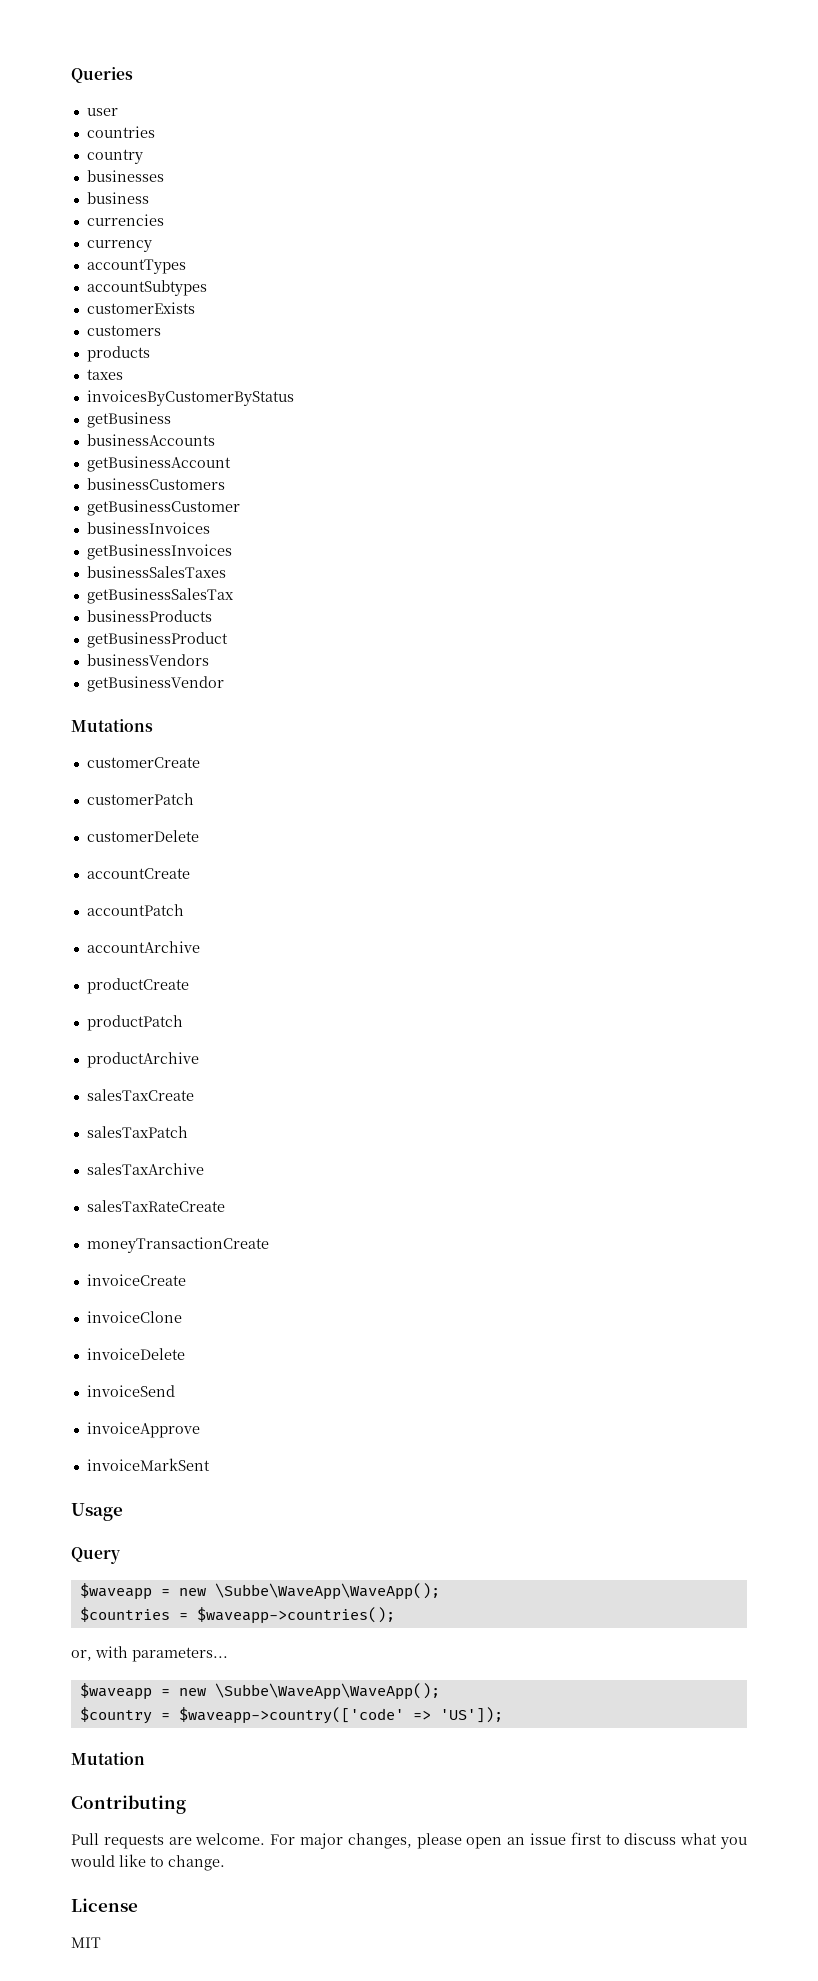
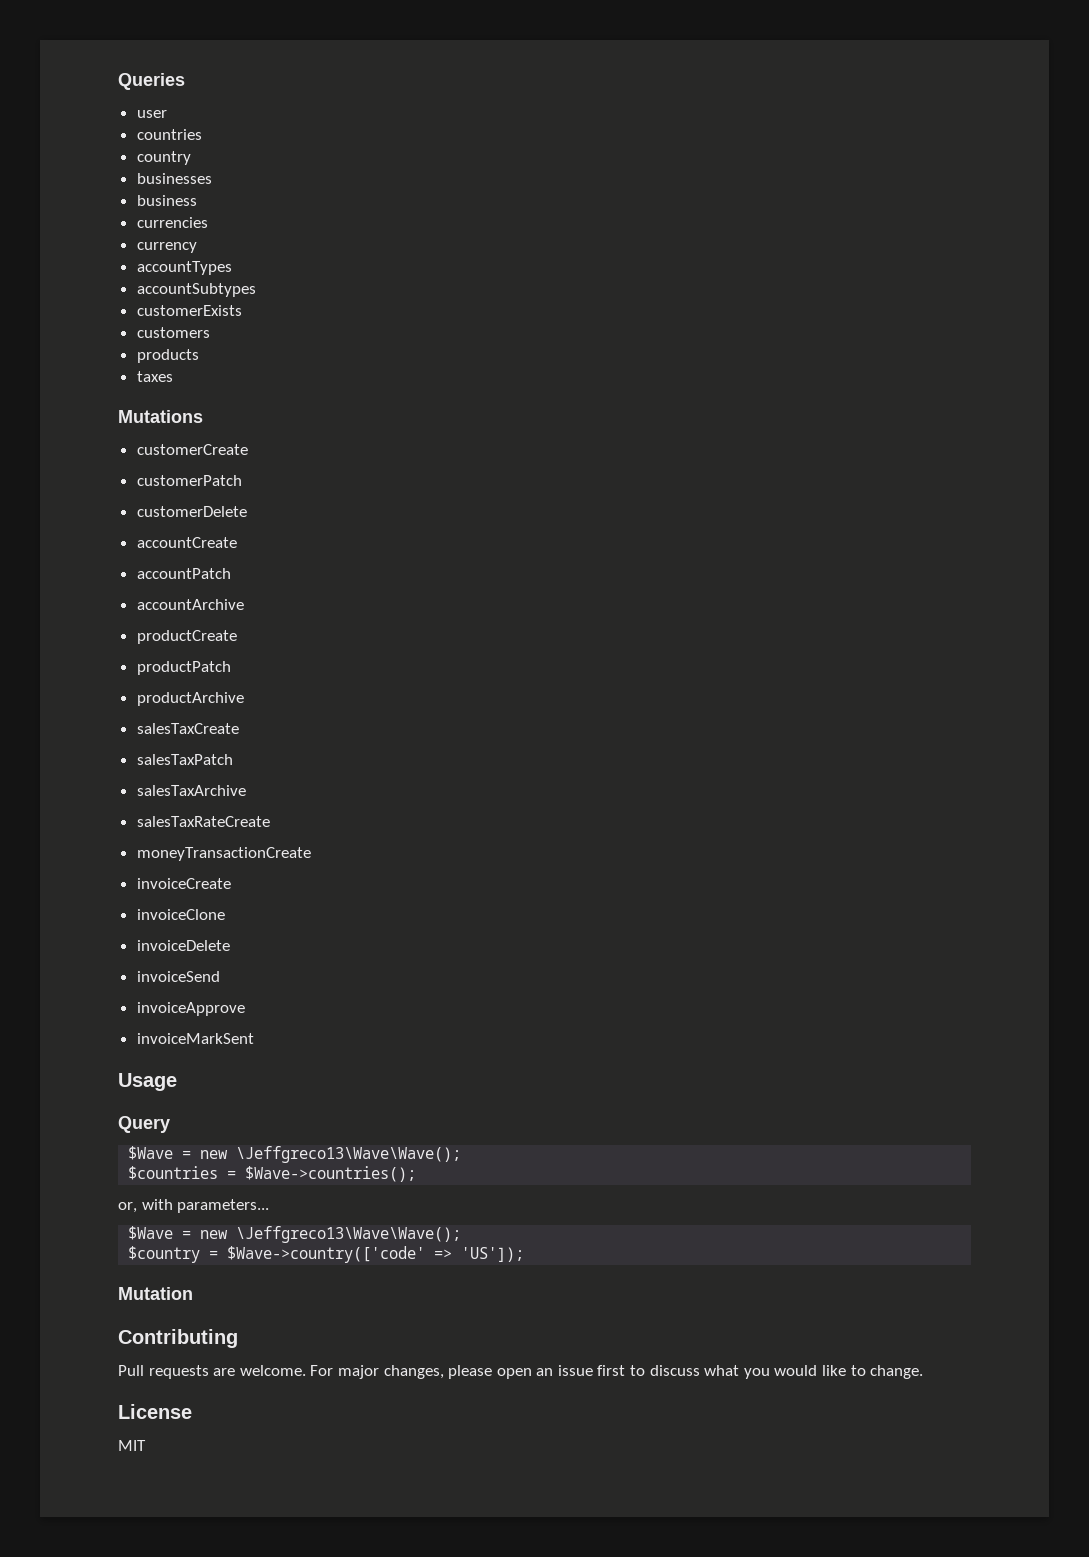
- invoicesByCustomerByStatus
- getBusiness
- businessAccounts
- getBusinessAccount
- businessCustomers
- getBusinessCustomer
- businessInvoices
- getBusinessInvoices
- businessSalesTaxes
- getBusinessSalesTax
- businessProducts
- getBusinessProduct
- businessVendors
- getBusinessVendor
  Query
- $waveapp = new \Subbe\WaveApp\WaveApp();
+ $Wave = new \Jeffgreco13\Wave\Wave();
- $countries = $waveapp->countries();
+ $countries = $Wave->countries();
  or, with parameters...
- $waveapp = new \Subbe\WaveApp\WaveApp();
+ $Wave = new \Jeffgreco13\Wave\Wave();
- $country = $waveapp->country(['code' => 'US']);
+ $country = $Wave->country(['code' => 'US']);

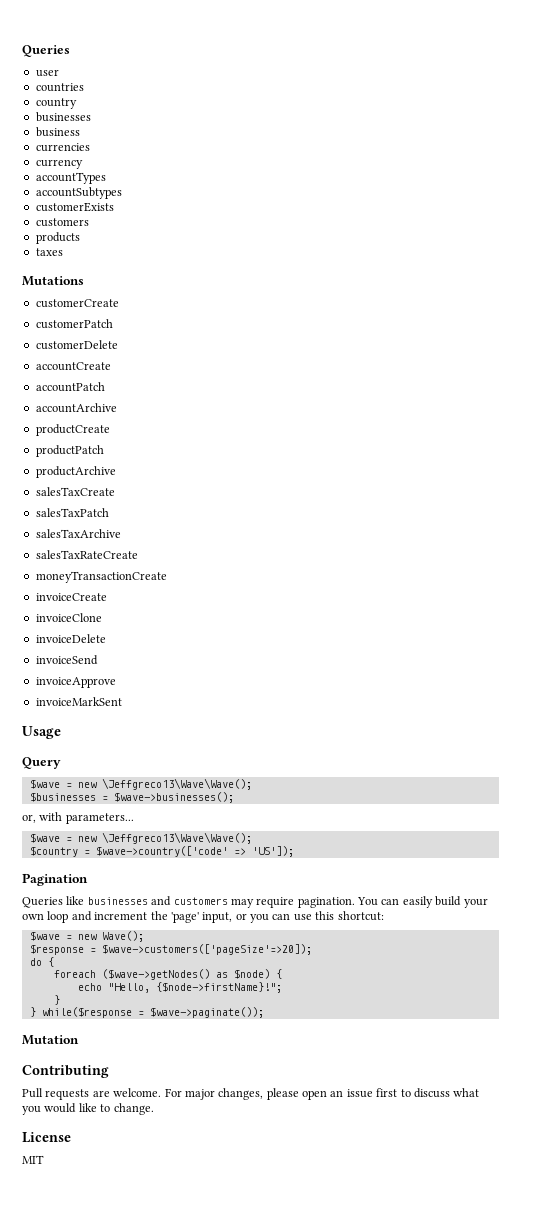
  Query
- $Wave = new \Jeffgreco13\Wave\Wave();
- $countries = $Wave->countries();
+ $wave = new \Jeffgreco13\Wave\Wave();
+ $businesses = $wave->businesses();
  or, with parameters...
- $Wave = new \Jeffgreco13\Wave\Wave();
+ $wave = new \Jeffgreco13\Wave\Wave();
- $country = $Wave->country(['code' => 'US']);
+ $country = $wave->country(['code' => 'US']);
+ Pagination
+ Queries like businesses and customers may require pagination. You can easily build your own loop and increment the 'page' input, or you can use this shortcut:
+ $wave = new Wave();
+ $response = $wave->customers(['pageSize'=>20]);
+ do {
+ foreach ($wave->getNodes() as $node) {
+ echo "Hello, {$node->firstName}!";
+ }
+ } while($response = $wave->paginate());

